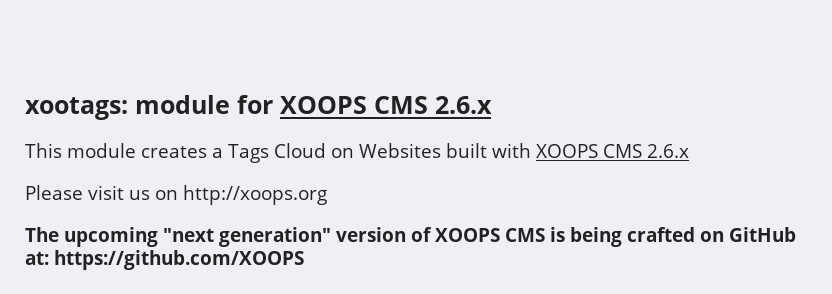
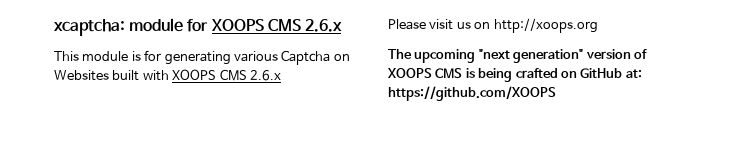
- xootags: module for XOOPS CMS 2.6.x
+ xcaptcha: module for XOOPS CMS 2.6.x
- This module creates a Tags Cloud on Websites built with XOOPS CMS 2.6.x
+ This module is for generating various Captcha on Websites built with XOOPS CMS 2.6.x

